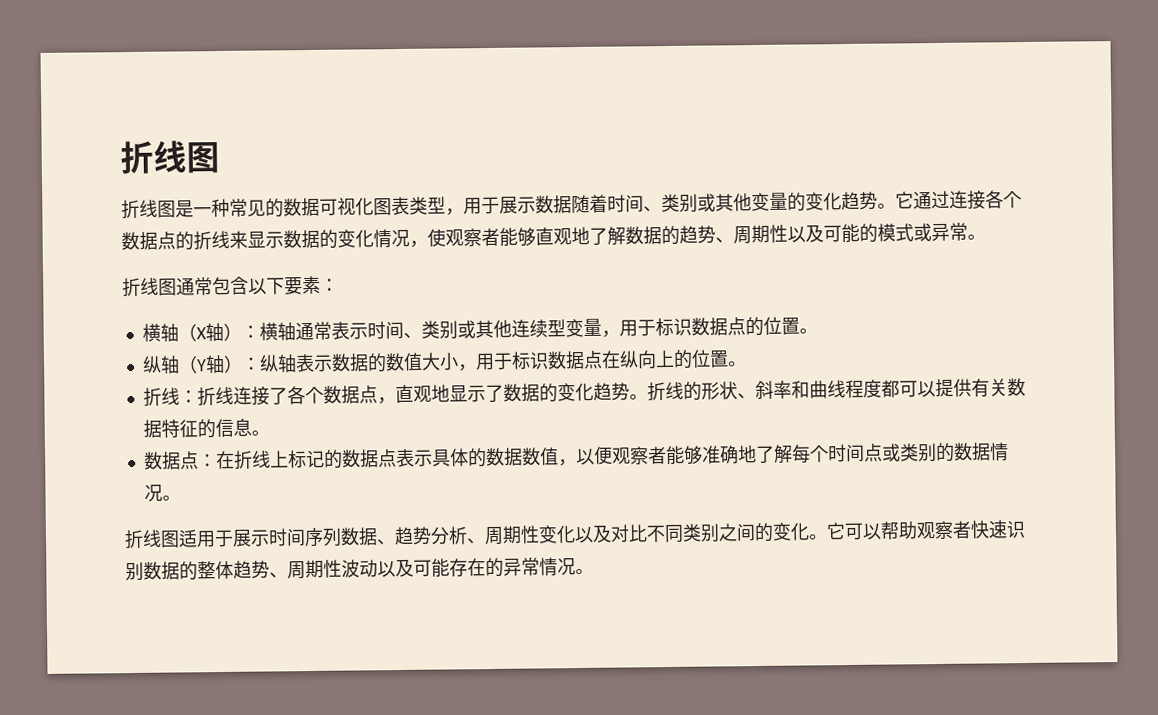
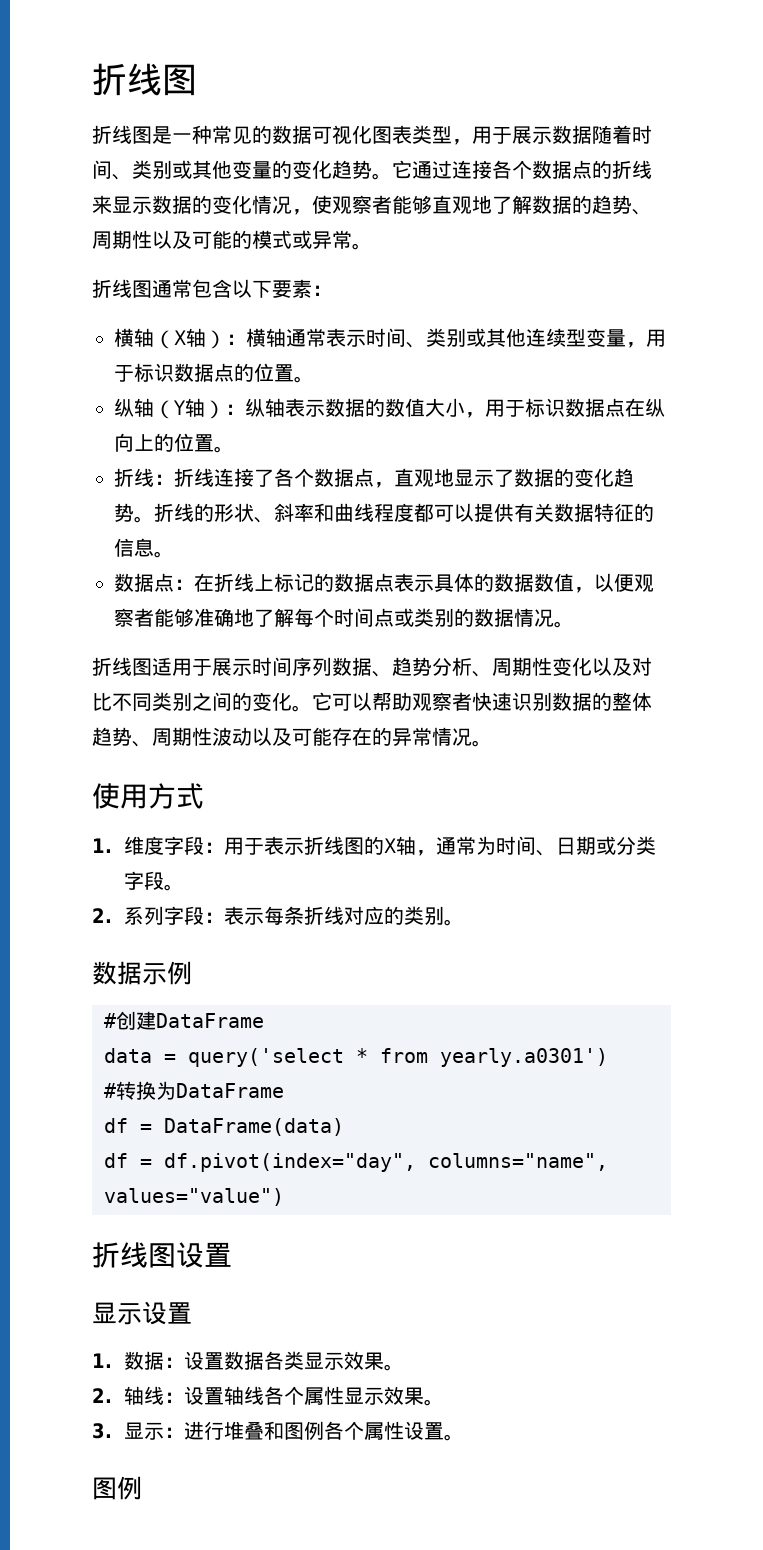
+ 使用方式
+ 1.维度字段：用于表示折线图的X轴，通常为时间、日期或分类字段。
+ 2.系列字段：表示每条折线对应的类别。
+ 数据示例
+ #创建DataFrame
+ data = query('select * from yearly.a0301')
+ #转换为DataFrame
+ df = DataFrame(data)
+ df = df.pivot(index="day", columns="name", values="value")
+ 折线图设置
+ 显示设置
+ 1.数据：设置数据各类显示效果。
+ 2.轴线：设置轴线各个属性显示效果。
+ 3.显示：进行堆叠和图例各个属性设置。
+ 图例

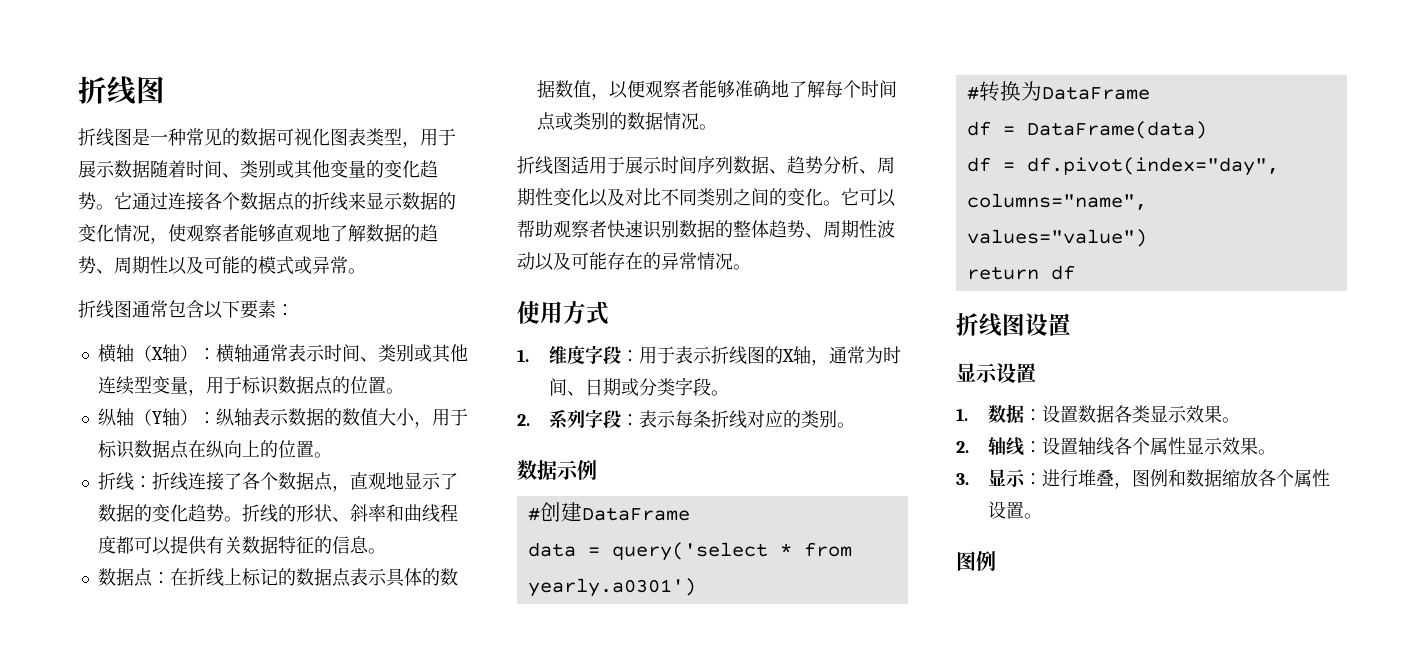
+ return df
- 3.显示：进行堆叠和图例各个属性设置。
+ 3.显示：进行堆叠，图例和数据缩放各个属性设置。

